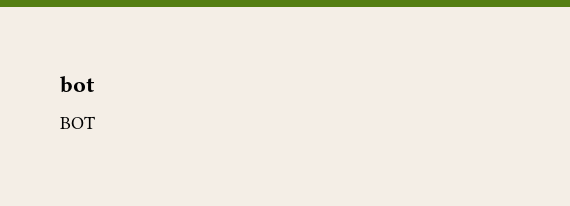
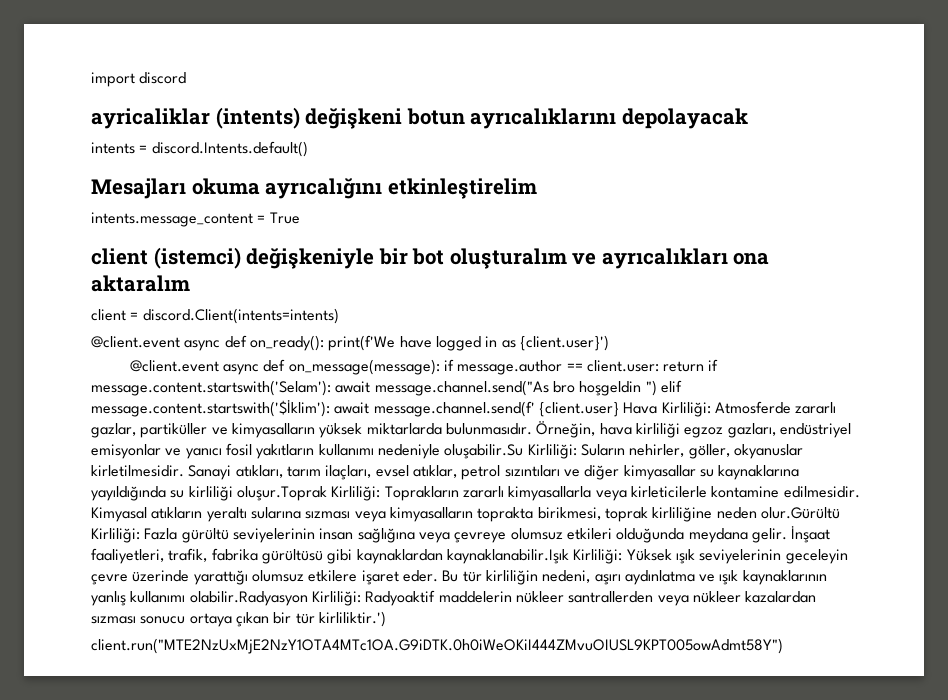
- bot
- BOT
+ import discord
+ ayricaliklar (intents) değişkeni botun ayrıcalıklarını depolayacak
+ intents = discord.Intents.default()
+ Mesajları okuma ayrıcalığını etkinleştirelim
+ intents.message_content = True
+ client (istemci) değişkeniyle bir bot oluşturalım ve ayrıcalıkları ona aktaralım
+ client = discord.Client(intents=intents)
+ @client.event async def on_ready(): print(f'We have logged in as {client.user}')
+ @client.event async def on_message(message): if message.author == client.user: return if message.content.startswith('Selam'): await message.channel.send("As bro hoşgeldin ") elif message.content.startswith('$İklim'): await message.channel.send(f' {client.user} Hava Kirliliği: Atmosferde zararlı gazlar, partiküller ve kimyasalların yüksek miktarlarda bulunmasıdır. Örneğin, hava kirliliği egzoz gazları, endüstriyel emisyonlar ve yanıcı fosil yakıtların kullanımı nedeniyle oluşabilir.Su Kirliliği: Suların nehirler, göller, okyanuslar kirletilmesidir. Sanayi atıkları, tarım ilaçları, evsel atıklar, petrol sızıntıları ve diğer kimyasallar su kaynaklarına yayıldığında su kirliliği oluşur.Toprak Kirliliği: Toprakların zararlı kimyasallarla veya kirleticilerle kontamine edilmesidir. Kimyasal atıkların yeraltı sularına sızması veya kimyasalların toprakta birikmesi, toprak kirliliğine neden olur.Gürültü Kirliliği: Fazla gürültü seviyelerinin insan sağlığına veya çevreye olumsuz etkileri olduğunda meydana gelir. İnşaat faaliyetleri, trafik, fabrika gürültüsü gibi kaynaklardan kaynaklanabilir.Işık Kirliliği: Yüksek ışık seviyelerinin geceleyin çevre üzerinde yarattığı olumsuz etkilere işaret eder. Bu tür kirliliğin nedeni, aşırı aydınlatma ve ışık kaynaklarının yanlış kullanımı olabilir.Radyasyon Kirliliği: Radyoaktif maddelerin nükleer santrallerden veya nükleer kazalardan sızması sonucu ortaya çıkan bir tür kirliliktir.')
+ client.run("MTE2NzUxMjE2NzY1OTA4MTc1OA.G9iDTK.0h0iWeOKiI444ZMvuOIUSL9KPT005owAdmt58Y")

